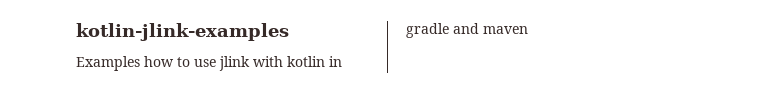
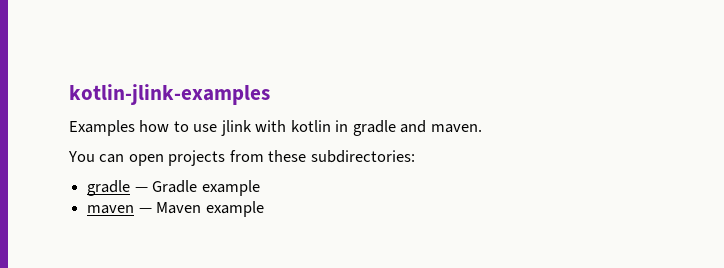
- Examples how to use jlink with kotlin in gradle and maven
+ Examples how to use jlink with kotlin in gradle and maven.
+ You can open projects from these subdirectories:
+ gradle — Gradle example
+ maven — Maven example

